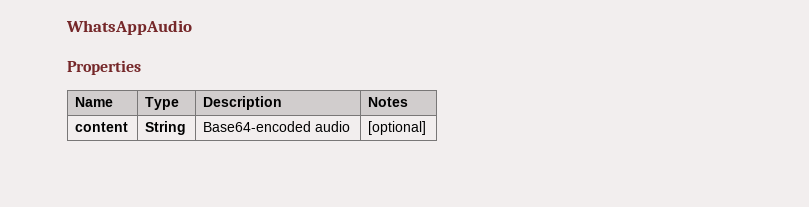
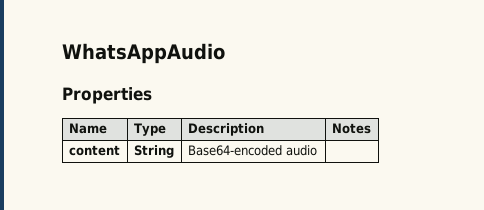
- content | String | Base64-encoded audio | [optional]
+ content | String | Base64-encoded audio |

